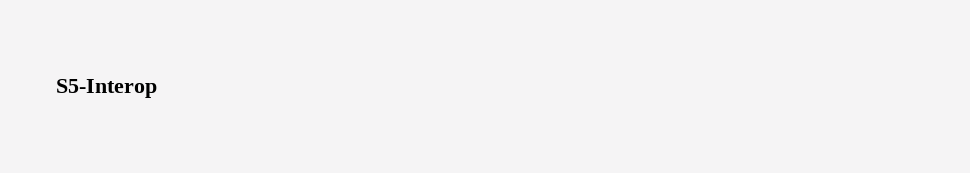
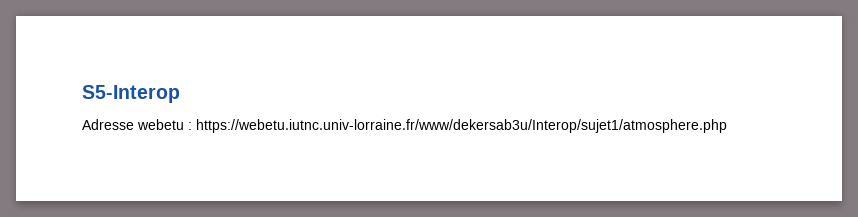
+ Adresse webetu : https://webetu.iutnc.univ-lorraine.fr/www/dekersab3u/Interop/sujet1/atmosphere.php

